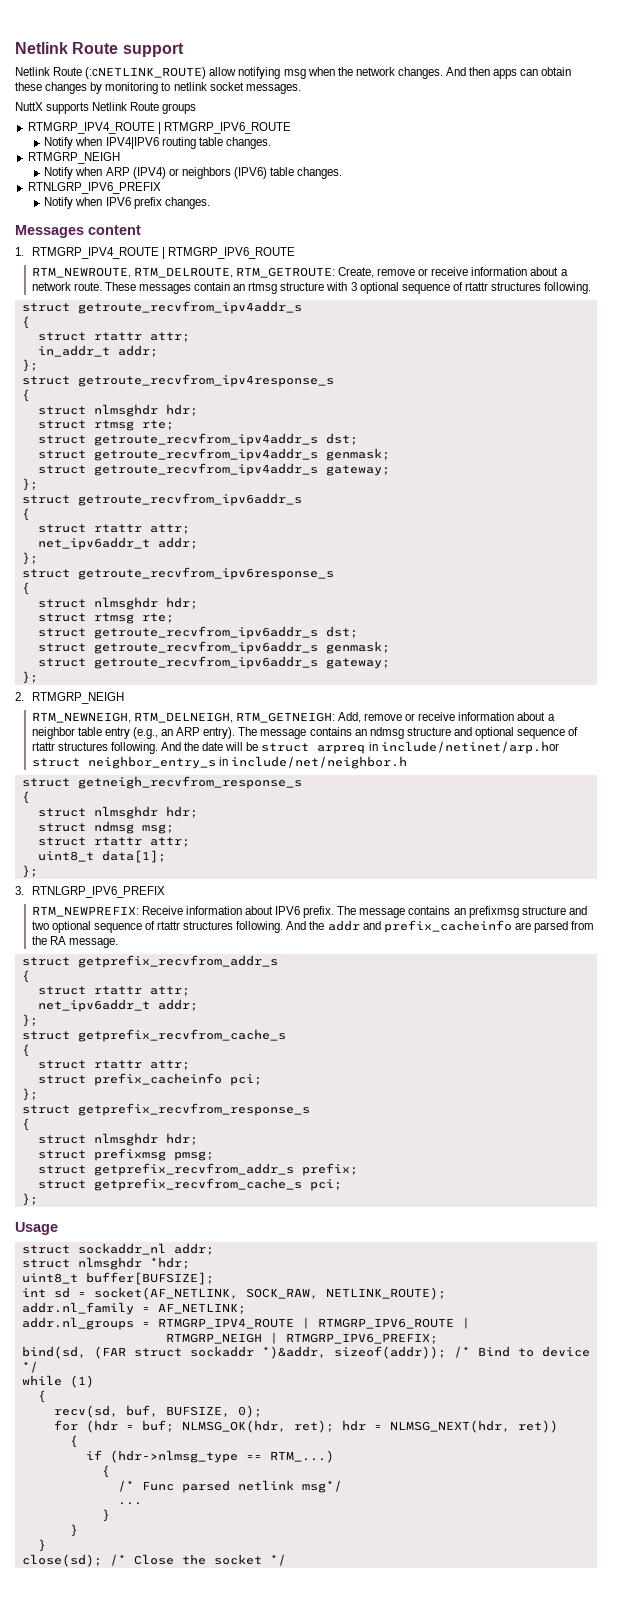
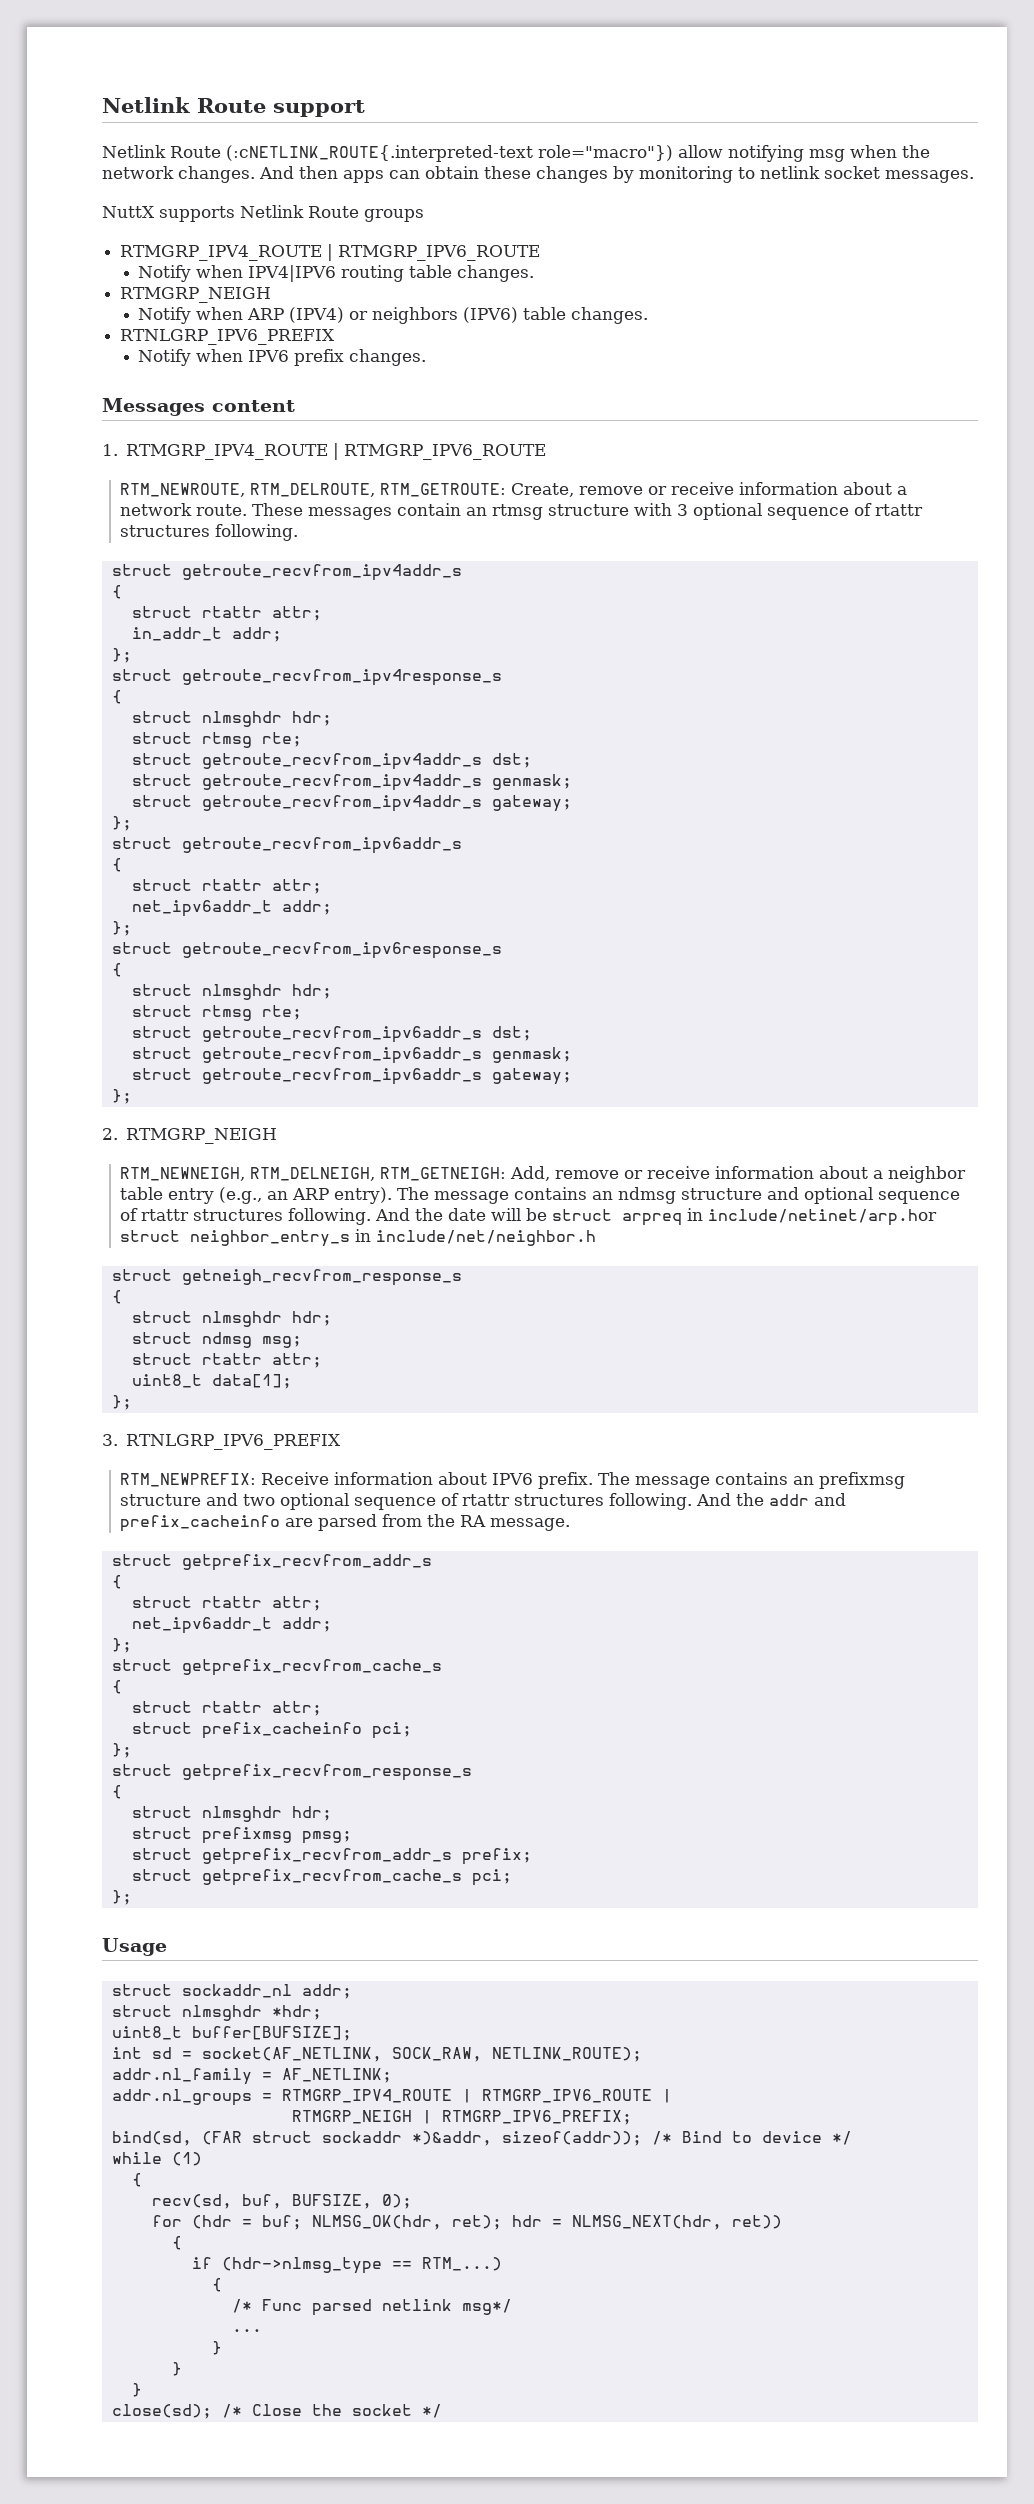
- Netlink Route (:cNETLINK_ROUTE) allow notifying msg when the network changes.
+ Netlink Route (:cNETLINK_ROUTE{.interpreted-text role="macro"}) allow notifying msg when the network changes.

